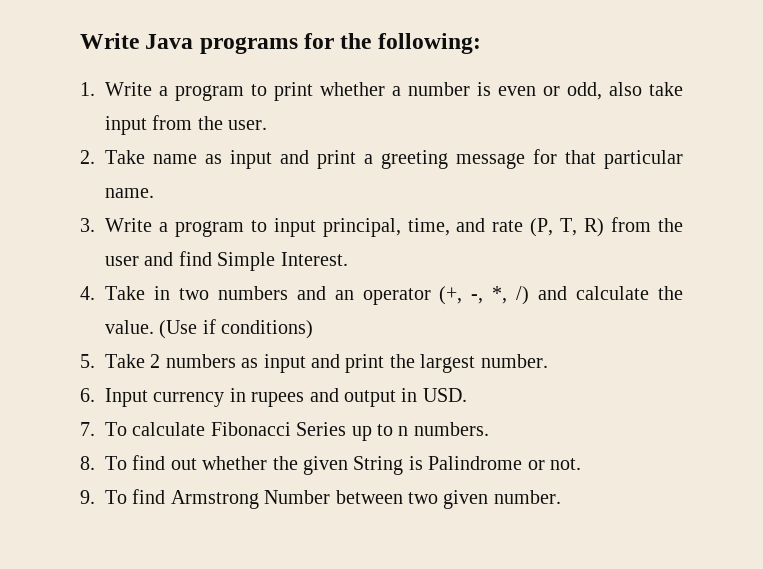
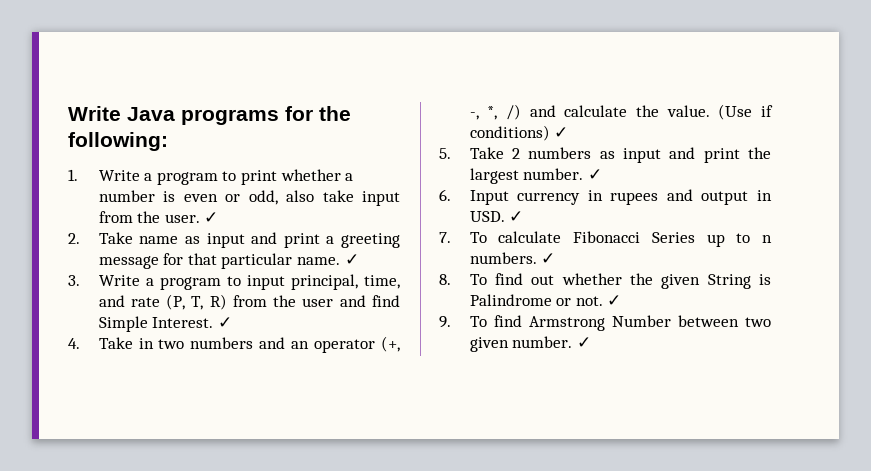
- 1. Write a program to print whether a number is even or odd, also take input from the user.
+ 1. Write a program to print whether a number is even or odd, also take input from the user. ✓
- 2. Take name as input and print a greeting message for that particular name.
+ 2. Take name as input and print a greeting message for that particular name. ✓
- 3. Write a program to input principal, time, and rate (P, T, R) from the user and find Simple Interest.
+ 3. Write a program to input principal, time, and rate (P, T, R) from the user and find Simple Interest. ✓
- (Use if conditions)
+ (Use if conditions) ✓
- 5. Take 2 numbers as input and print the largest number.
+ 5. Take 2 numbers as input and print the largest number. ✓
- 6. Input currency in rupees and output in USD.
+ 6. Input currency in rupees and output in USD. ✓
- 7. To calculate Fibonacci Series up to n numbers.
+ 7. To calculate Fibonacci Series up to n numbers. ✓
- 8. To find out whether the given String is Palindrome or not.
+ 8. To find out whether the given String is Palindrome or not. ✓
- 9. To find Armstrong Number between two given number.
+ 9. To find Armstrong Number between two given number. ✓

